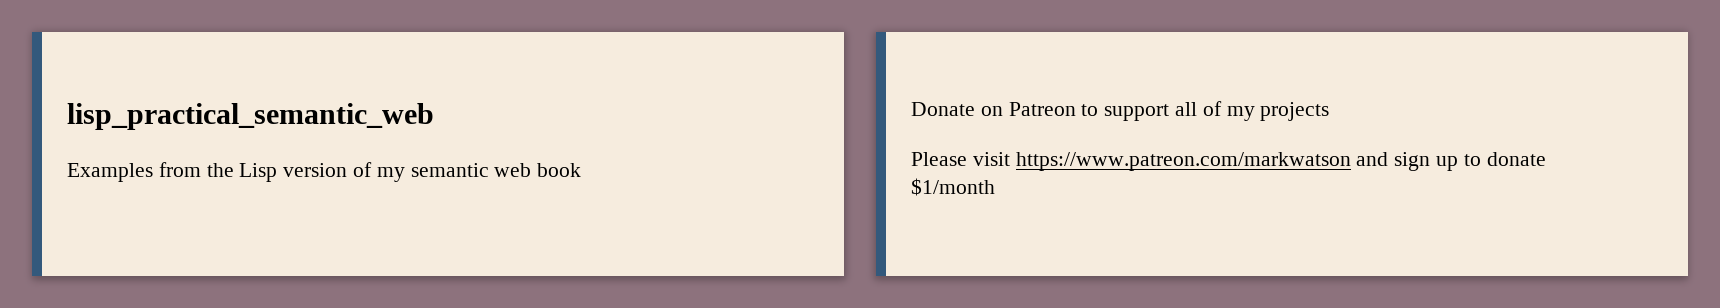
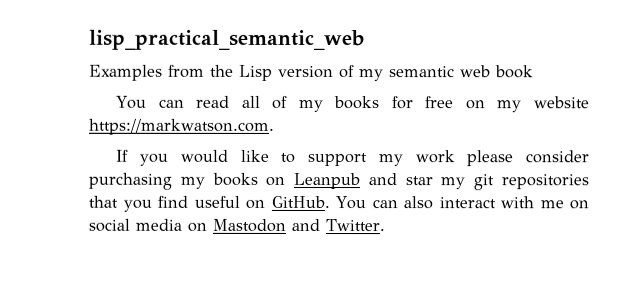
- Donate on Patreon to support all of my projects
- Please visit https://www.patreon.com/markwatson and sign up to donate $1/month
+ You can read all of my books for free on my website https://markwatson.com.
+ If you would like to support my work please consider purchasing my books on Leanpub and star my git repositories that you find useful on GitHub. You can also interact with me on social media on Mastodon and Twitter.

